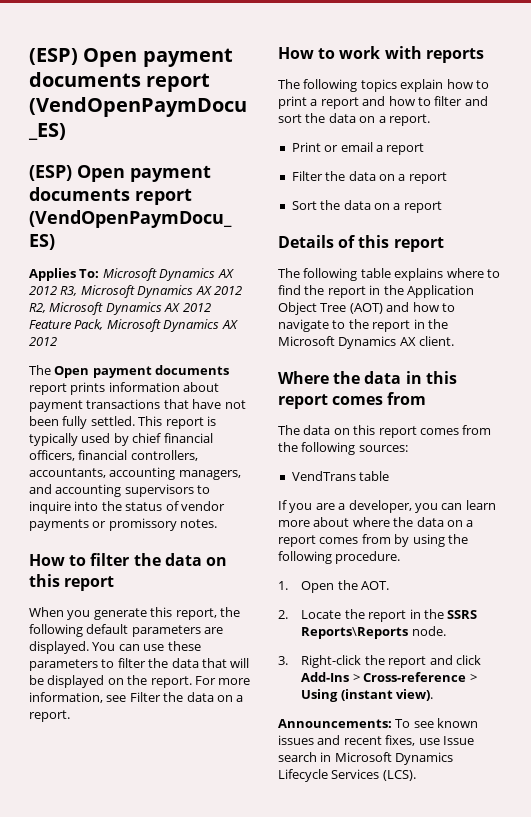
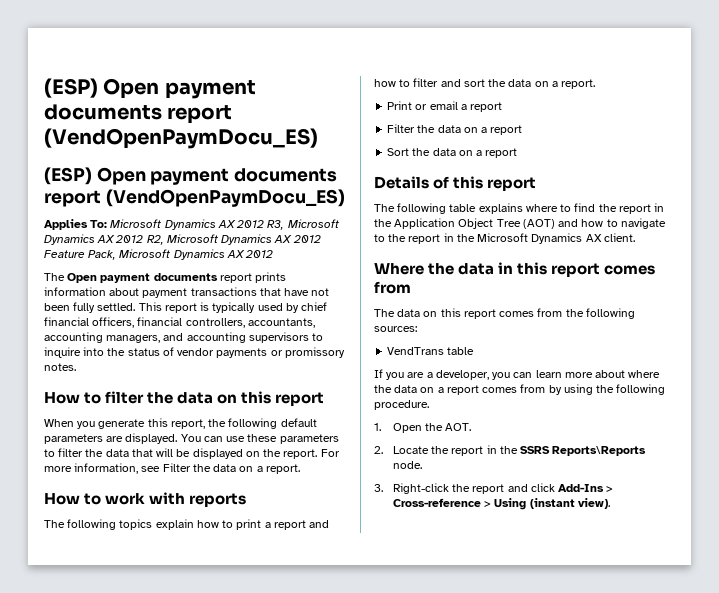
- Announcements: To see known issues and recent fixes, use Issue search in Microsoft Dynamics Lifecycle Services (LCS).

